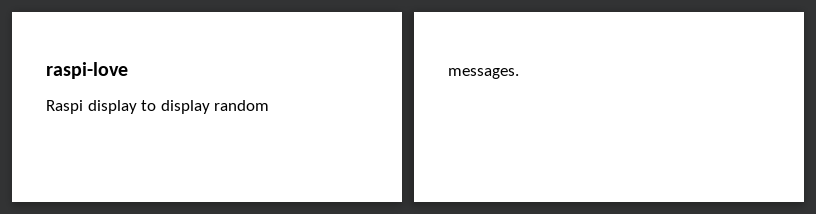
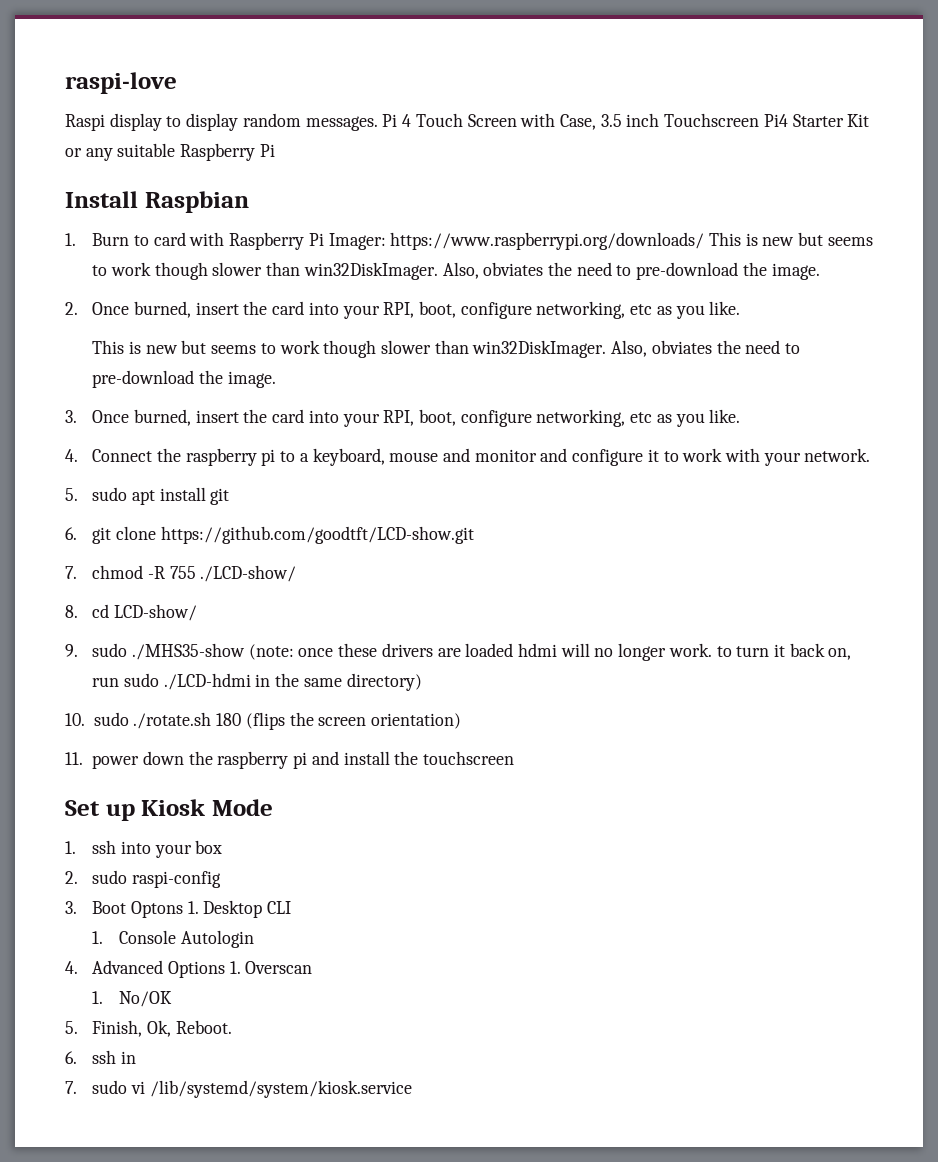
+ Pi 4 Touch Screen with Case, 3.5 inch Touchscreen Pi4 Starter Kit or any suitable Raspberry Pi
+ Install Raspbian
+ 1. Burn to card with Raspberry Pi Imager: https://www.raspberrypi.org/downloads/ This is new but seems to work though slower than win32DiskImager. Also, obviates the need to pre-download the image.
+ 2. Once burned, insert the card into your RPI, boot, configure networking, etc as you like.
+ This is new but seems to work though slower than win32DiskImager. Also, obviates the need to pre-download the image.
+ 3. Once burned, insert the card into your RPI, boot, configure networking, etc as you like.
+ 4. Connect the raspberry pi to a keyboard, mouse and monitor and configure it to work with your network.
+ 5. sudo apt install git
+ 6. git clone https://github.com/goodtft/LCD-show.git
+ 7. chmod -R 755 ./LCD-show/
+ 8. cd LCD-show/
+ 9. sudo ./MHS35-show (note: once these drivers are loaded hdmi will no longer work. to turn it back on, run sudo ./LCD-hdmi in the same directory)
+ 10. sudo ./rotate.sh 180 (flips the screen orientation)
+ 11. power down the raspberry pi and install the touchscreen
+ Set up Kiosk Mode
+ 1. ssh into your box
+ 2. sudo raspi-config
+ 3. Boot Optons 1. Desktop CLI
+ 1. Console Autologin
+ 4. Advanced Options 1. Overscan
+ 1. No/OK
+ 5. Finish, Ok, Reboot.
+ 6. ssh in
+ 7. sudo vi /lib/systemd/system/kiosk.service

